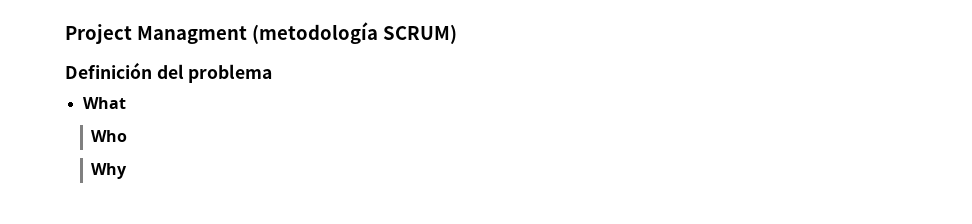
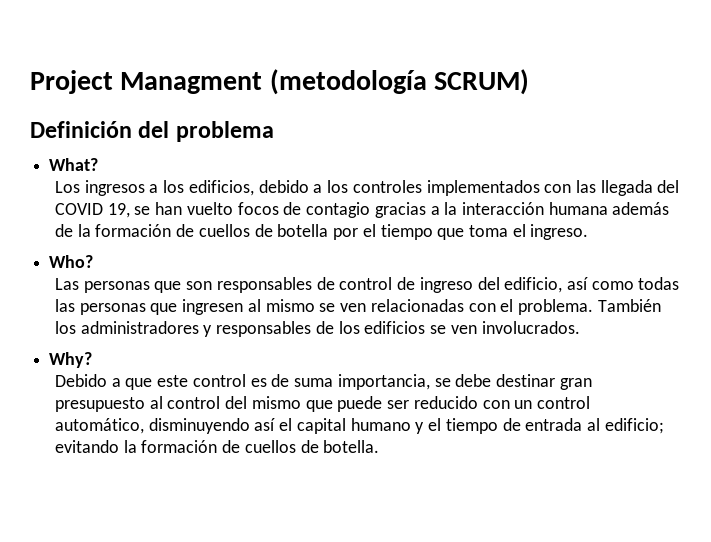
- What
- Who
- Why
+ What?
+ Los ingresos a los edificios, debido a los controles implementados con las llegada del COVID 19, se han vuelto focos de contagio gracias a la interacción humana además de la formación de cuellos de botella por el tiempo que toma el ingreso.
+ Who?
+ Las personas que son responsables de control de ingreso del edificio, así como todas las personas que ingresen al mismo se ven relacionadas con el problema. También los administradores y responsables de los edificios se ven involucrados.
+ Why?
+ Debido a que este control es de suma importancia, se debe destinar gran presupuesto al control del mismo que puede ser reducido con un control automático, disminuyendo así el capital humano y el tiempo de entrada al edificio; evitando la formación de cuellos de botella.

